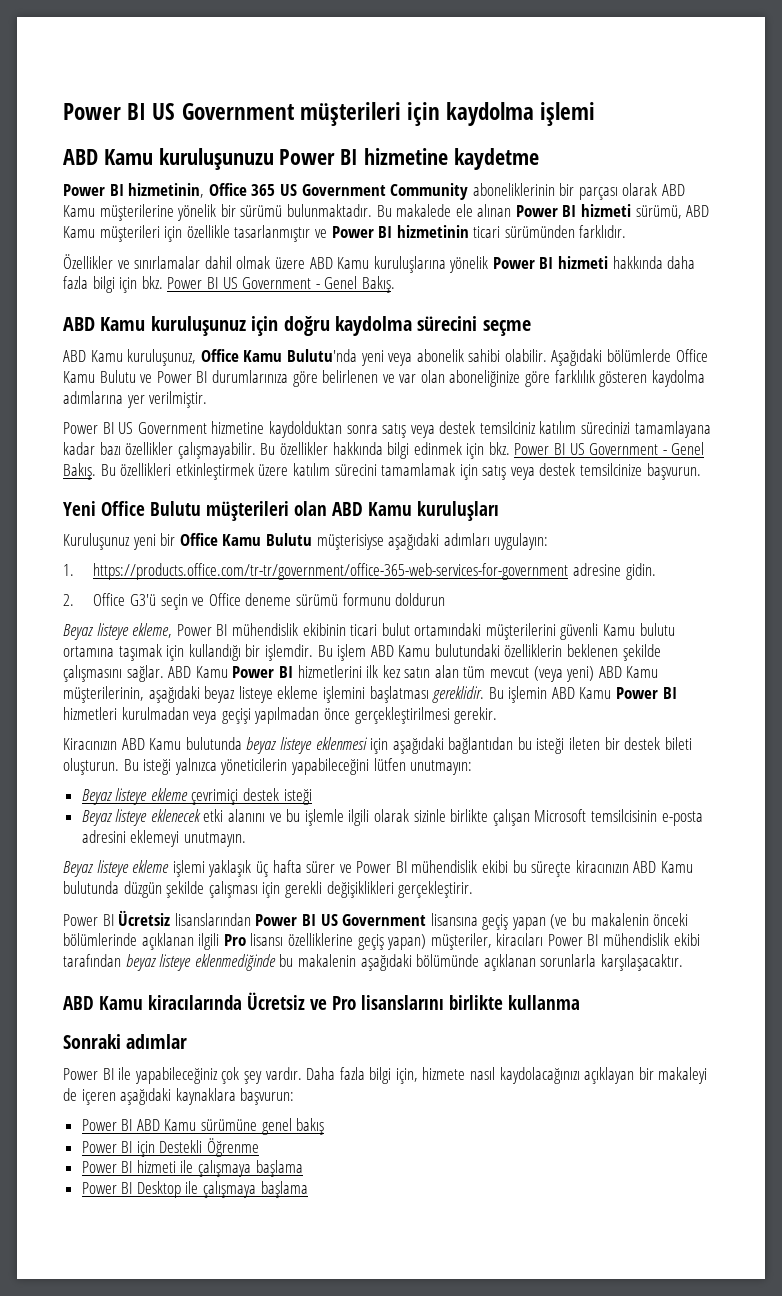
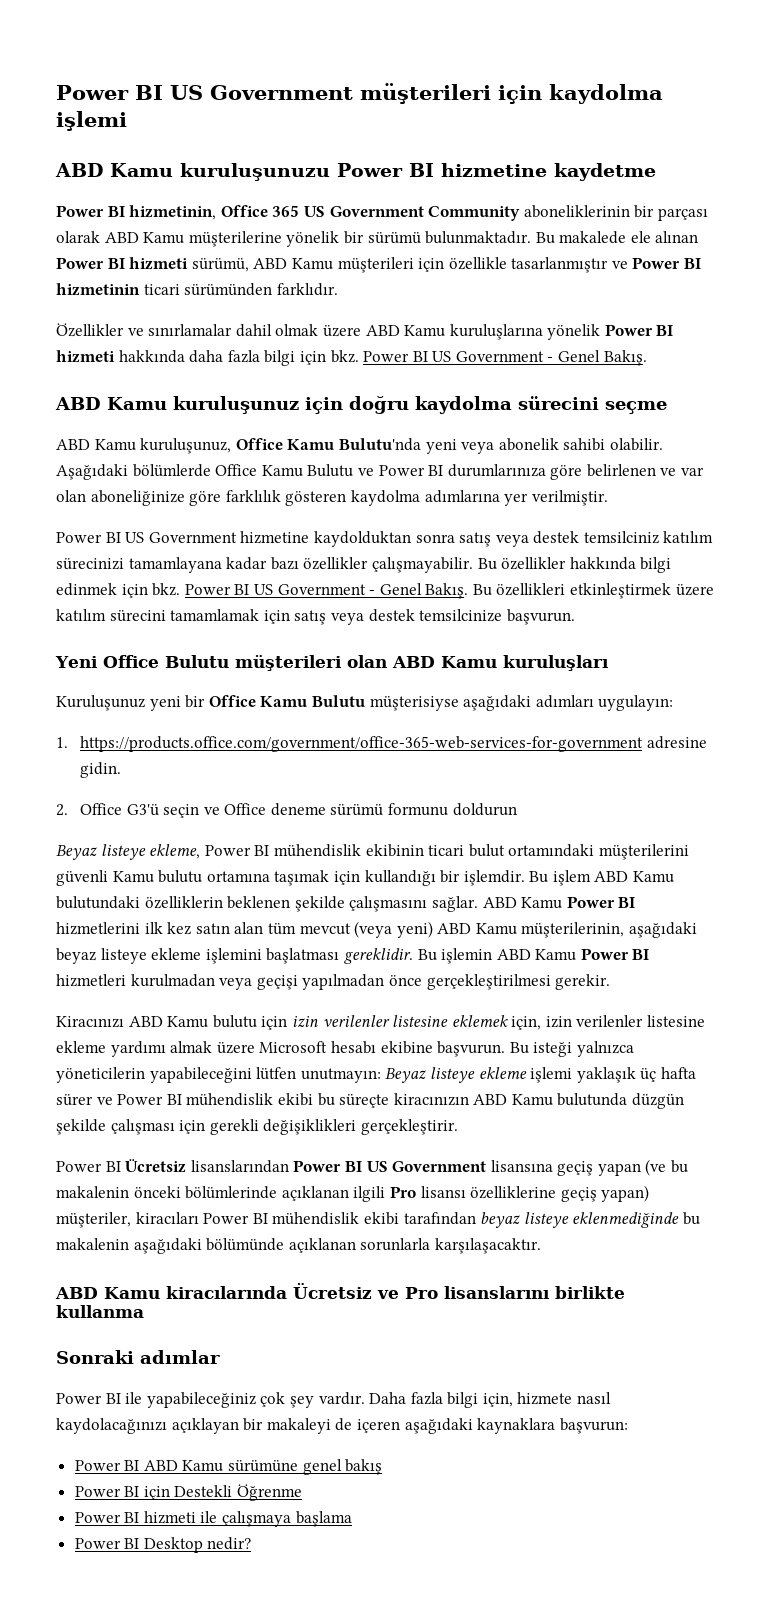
- 1. https://products.office.com/tr-tr/government/office-365-web-services-for-government adresine gidin.
+ 1. https://products.office.com/government/office-365-web-services-for-government adresine gidin.
- Kiracınızın ABD Kamu bulutunda beyaz listeye eklenmesi için aşağıdaki bağlantıdan bu isteği ileten bir destek bileti oluşturun.
+ Kiracınızı ABD Kamu bulutu için izin verilenler listesine eklemek için, izin verilenler listesine ekleme yardımı almak üzere Microsoft hesabı ekibine başvurun.
- Bu isteği yalnızca yöneticilerin yapabileceğini lütfen unutmayın:
- Beyaz listeye ekleme çevrimiçi destek isteği
- Beyaz listeye eklenecek etki alanını ve bu işlemle ilgili olarak sizinle birlikte çalışan Microsoft temsilcisinin e-posta adresini eklemeyi unutmayın.
- Beyaz listeye ekleme işlemi yaklaşık üç hafta sürer ve Power BI mühendislik ekibi bu süreçte kiracınızın ABD Kamu bulutunda düzgün şekilde çalışması için gerekli değişiklikleri gerçekleştirir.
+ Bu isteği yalnızca yöneticilerin yapabileceğini lütfen unutmayın: Beyaz listeye ekleme işlemi yaklaşık üç hafta sürer ve Power BI mühendislik ekibi bu süreçte kiracınızın ABD Kamu bulutunda düzgün şekilde çalışması için gerekli değişiklikleri gerçekleştirir.
- Power BI Desktop ile çalışmaya başlama
+ Power BI Desktop nedir?

